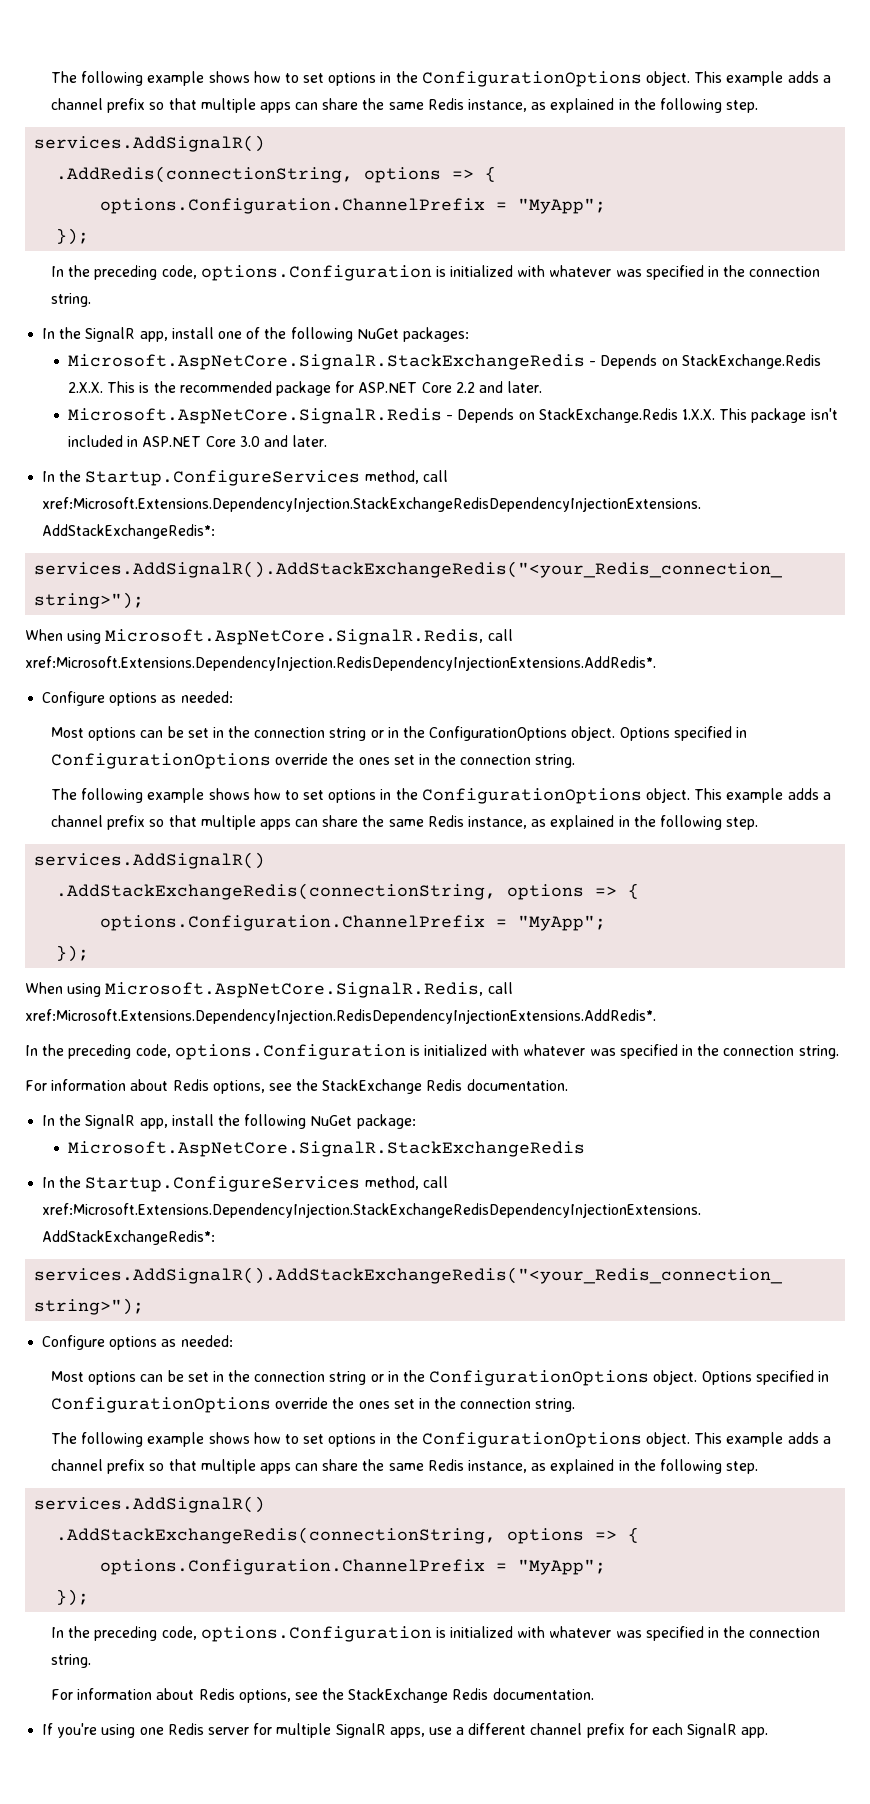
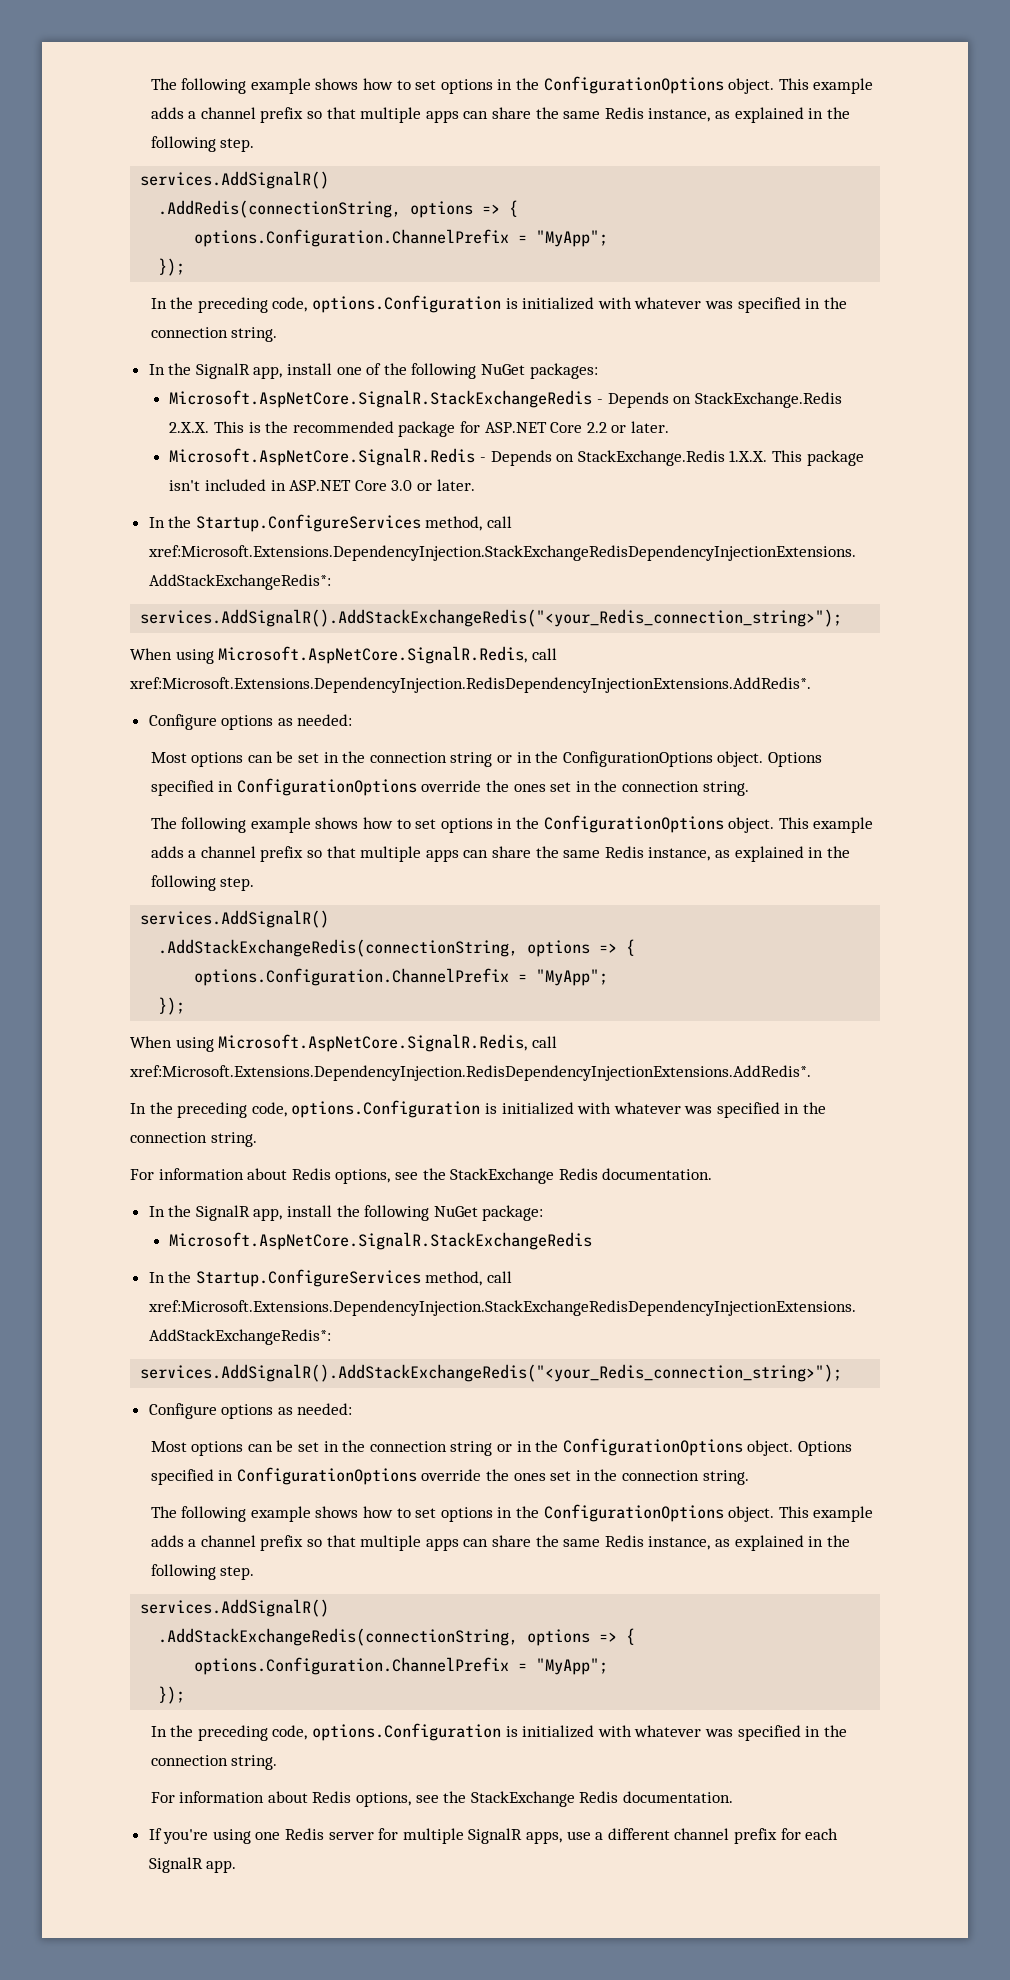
- Microsoft.AspNetCore.SignalR.StackExchangeRedis - Depends on StackExchange.Redis 2.X.X. This is the recommended package for ASP.NET Core 2.2 and later.
+ Microsoft.AspNetCore.SignalR.StackExchangeRedis - Depends on StackExchange.Redis 2.X.X. This is the recommended package for ASP.NET Core 2.2 or later.
- Microsoft.AspNetCore.SignalR.Redis - Depends on StackExchange.Redis 1.X.X. This package isn't included in ASP.NET Core 3.0 and later.
+ Microsoft.AspNetCore.SignalR.Redis - Depends on StackExchange.Redis 1.X.X. This package isn't included in ASP.NET Core 3.0 or later.

